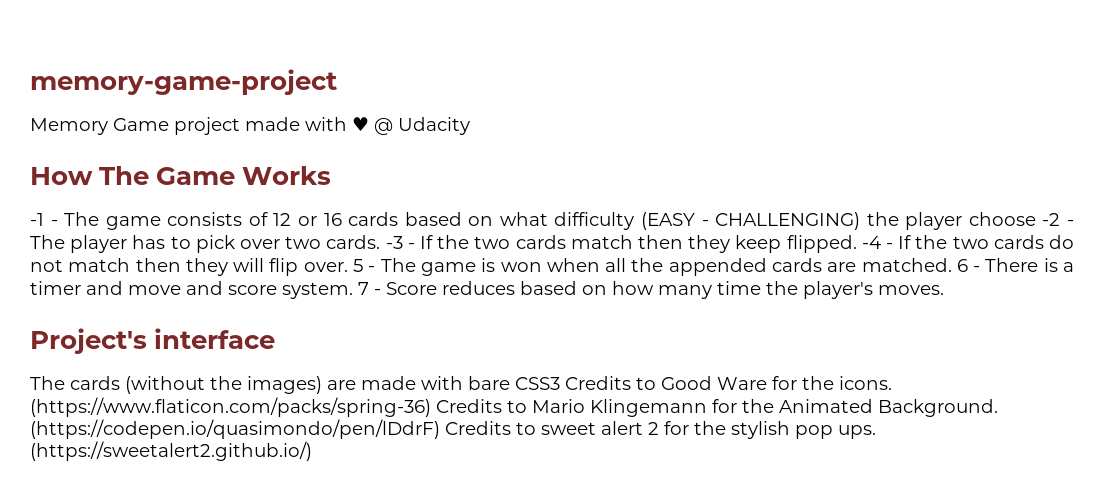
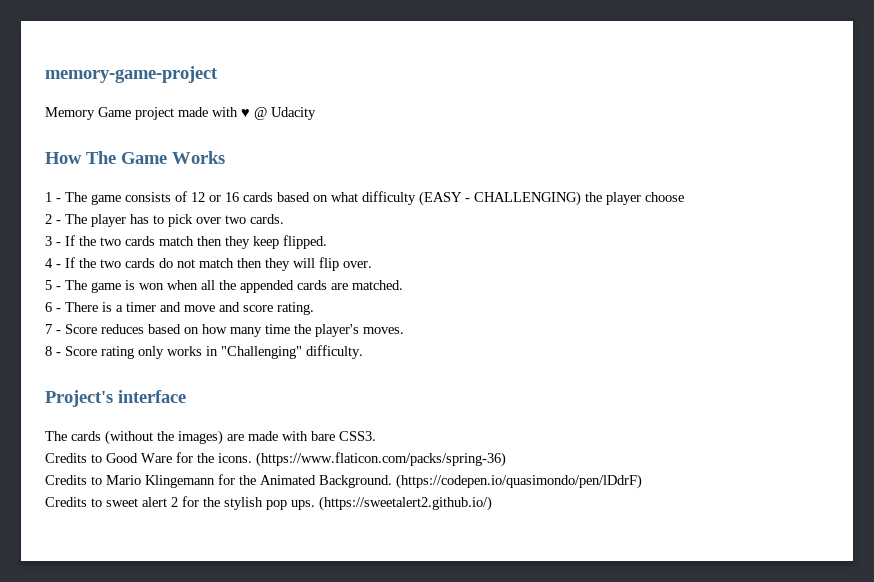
- -1 - The game consists of 12 or 16 cards based on what difficulty (EASY - CHALLENGING) the player choose -2 - The player has to pick over two cards. -3 - If the two cards match then they keep flipped. -4 - If the two cards do not match then they will flip over. 5 - The game is won when all the appended cards are matched. 6 - There is a timer and move and score system. 7 - Score reduces based on how many time the player's moves.
+ 1 - The game consists of 12 or 16 cards based on what difficulty (EASY - CHALLENGING) the player choose
+ 2 - The player has to pick over two cards.
+ 3 - If the two cards match then they keep flipped.
+ 4 - If the two cards do not match then they will flip over.
+ 5 - The game is won when all the appended cards are matched.
+ 6 - There is a timer and move and score rating.
+ 7 - Score reduces based on how many time the player's moves.
+ 8 - Score rating only works in "Challenging" difficulty.
- The cards (without the images) are made with bare CSS3 Credits to Good Ware for the icons.
+ The cards (without the images) are made with bare CSS3.
+ Credits to Good Ware for the icons.
- (https://www.flaticon.com/packs/spring-36) Credits to Mario Klingemann for the Animated Background.
+ (https://www.flaticon.com/packs/spring-36)
+ Credits to Mario Klingemann for the Animated Background.
- (https://codepen.io/quasimondo/pen/lDdrF) Credits to sweet alert 2 for the stylish pop ups.
+ (https://codepen.io/quasimondo/pen/lDdrF)
+ Credits to sweet alert 2 for the stylish pop ups.

